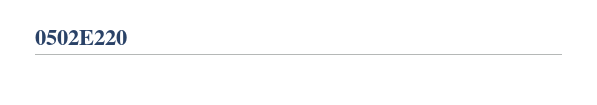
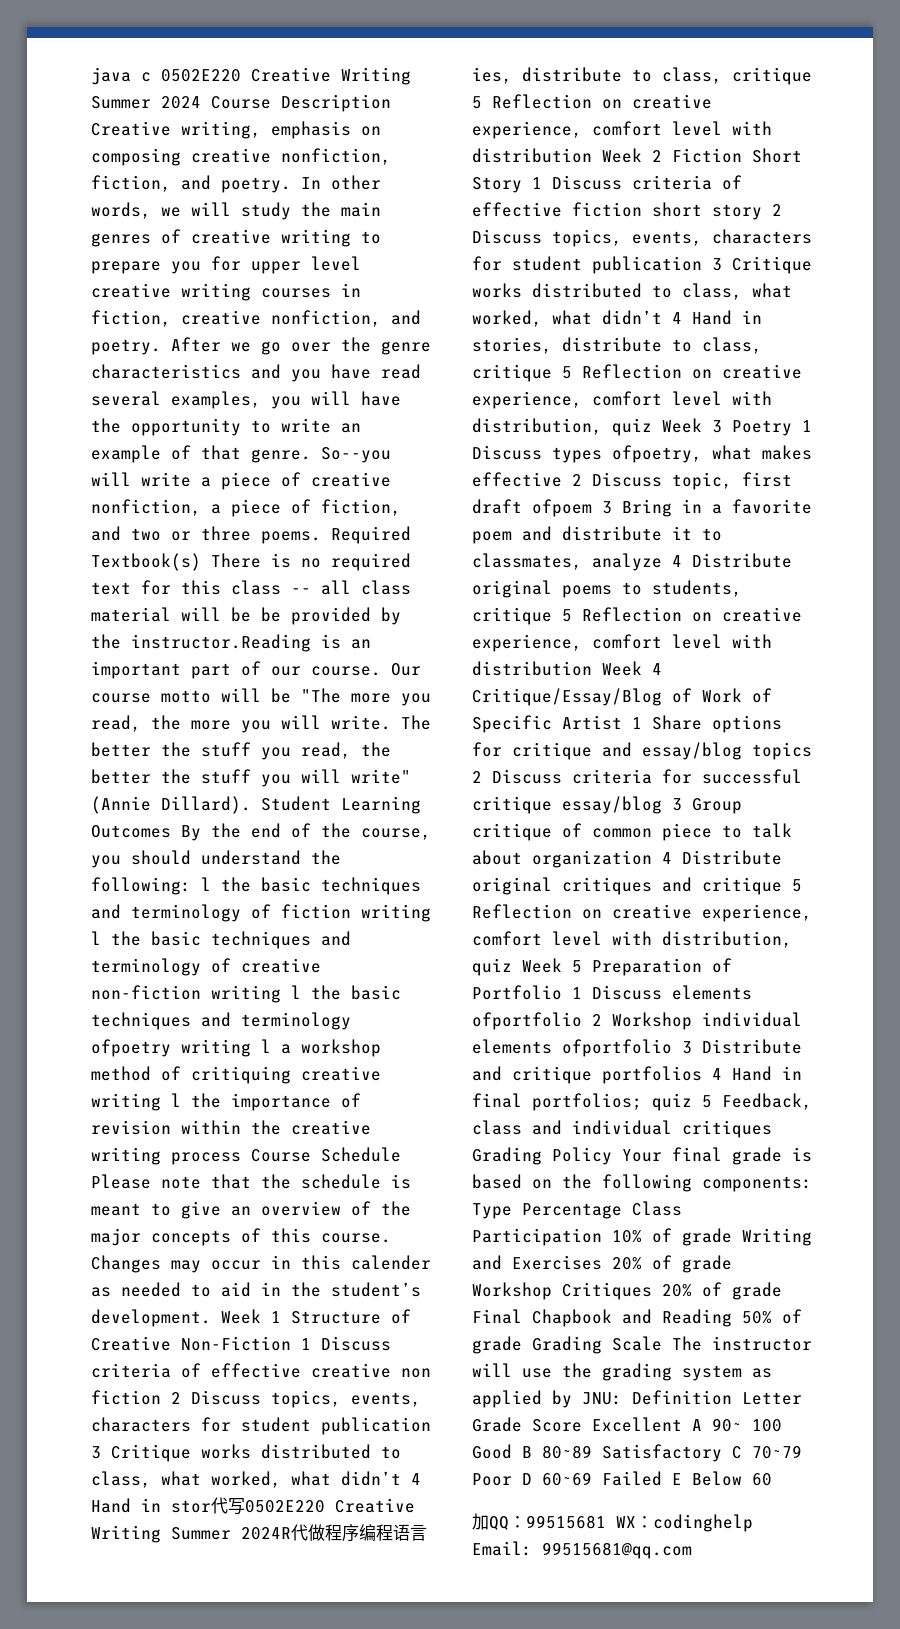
- 0502E220
+ java c 0502E220 Creative Writing Summer 2024 Course Description Creative writing, emphasis on composing creative nonfiction, fiction, and poetry. In other words, we will study the main genres of creative writing to prepare you for upper level creative writing courses in fiction, creative nonfiction, and poetry. After we go over the genre characteristics and you have read several examples, you will have the opportunity to write an example of that genre. So--you will write a piece of creative nonfiction, a piece of fiction, and two or three poems. Required Textbook(s) There is no required text for this class -- all class material will be be provided by the instructor.Reading is an important part of our course. Our course motto will be "The more you read, the more you will write. The better the stuff you read, the better the stuff you will write" (Annie Dillard). Student Learning Outcomes By the end of the course, you should understand the following: l the basic techniques and terminology of fiction writing l the basic techniques and terminology of creative non-fiction writing l the basic techniques and terminology ofpoetry writing l a workshop method of critiquing creative writing l the importance of revision within the creative writing process Course Schedule Please note that the schedule is meant to give an overview of the major concepts of this course. Changes may occur in this calender as needed to aid in the student’s development. Week 1 Structure of Creative Non-Fiction 1 Discuss criteria of effective creative non fiction 2 Discuss topics, events, characters for student publication 3 Critique works distributed to class, what worked, what didn’t 4 Hand in stor代写0502E220 Creative Writing Summer 2024R代做程序编程语言ies, distribute to class, critique 5 Reflection on creative experience, comfort level with distribution Week 2 Fiction Short Story 1 Discuss criteria of effective fiction short story 2 Discuss topics, events, characters for student publication 3 Critique works distributed to class, what worked, what didn’t 4 Hand in stories, distribute to class, critique 5 Reflection on creative experience, comfort level with distribution, quiz Week 3 Poetry 1 Discuss types ofpoetry, what makes effective 2 Discuss topic, first draft ofpoem 3 Bring in a favorite poem and distribute it to classmates, analyze 4 Distribute original poems to students, critique 5 Reflection on creative experience, comfort level with distribution Week 4 Critique/Essay/Blog of Work of Specific Artist 1 Share options for critique and essay/blog topics 2 Discuss criteria for successful critique essay/blog 3 Group critique of common piece to talk about organization 4 Distribute original critiques and critique 5 Reflection on creative experience, comfort level with distribution, quiz Week 5 Preparation of Portfolio 1 Discuss elements ofportfolio 2 Workshop individual elements ofportfolio 3 Distribute and critique portfolios 4 Hand in final portfolios; quiz 5 Feedback, class and individual critiques Grading Policy Your final grade is based on the following components: Type Percentage Class Participation 10% of grade Writing and Exercises 20% of grade Workshop Critiques 20% of grade Final Chapbook and Reading 50% of grade Grading Scale The instructor will use the grading system as applied by JNU: Definition Letter Grade Score Excellent A 90~ 100 Good B 80~89 Satisfactory C 70~79 Poor D 60~69 Failed E Below 60
+ 加QQ：99515681 WX：codinghelp Email: 99515681@qq.com

